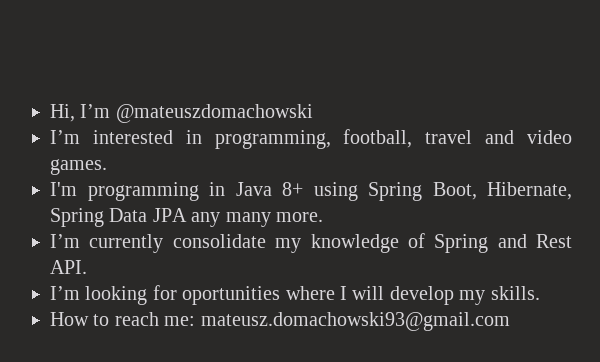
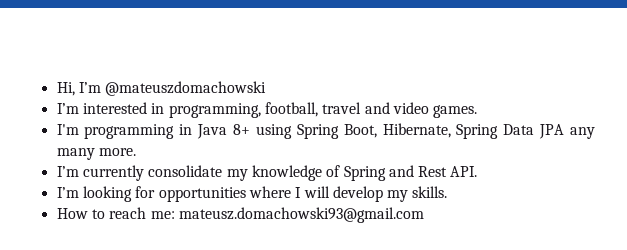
- I’m looking for oportunities where I will develop my skills.
+ I’m looking for opportunities where I will develop my skills.

